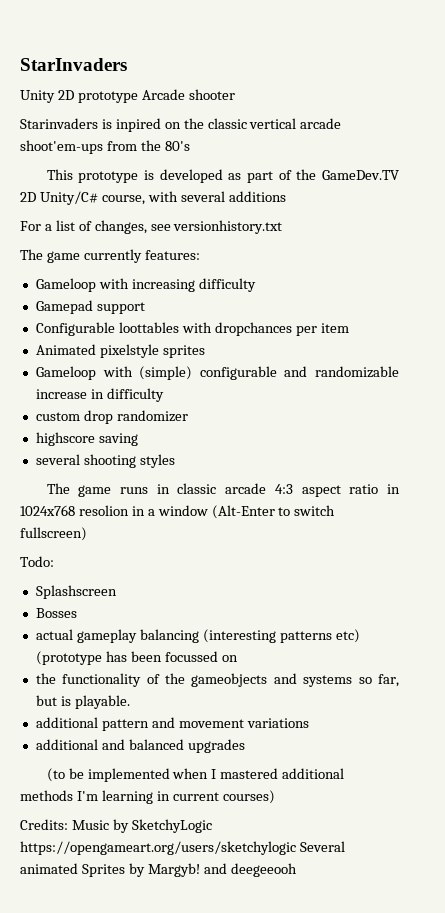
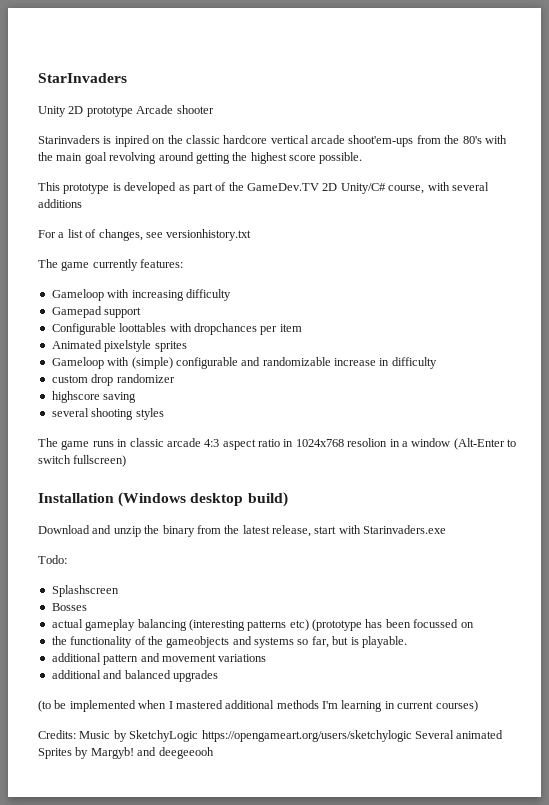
- Starinvaders is inpired on the classic vertical arcade shoot'em-ups from the 80's
+ Starinvaders is inpired on the classic hardcore vertical arcade shoot'em-ups from the 80's with the main goal revolving around getting the highest score possible.
+ Installation (Windows desktop build)
+ Download and unzip the binary from the latest release, start with Starinvaders.exe

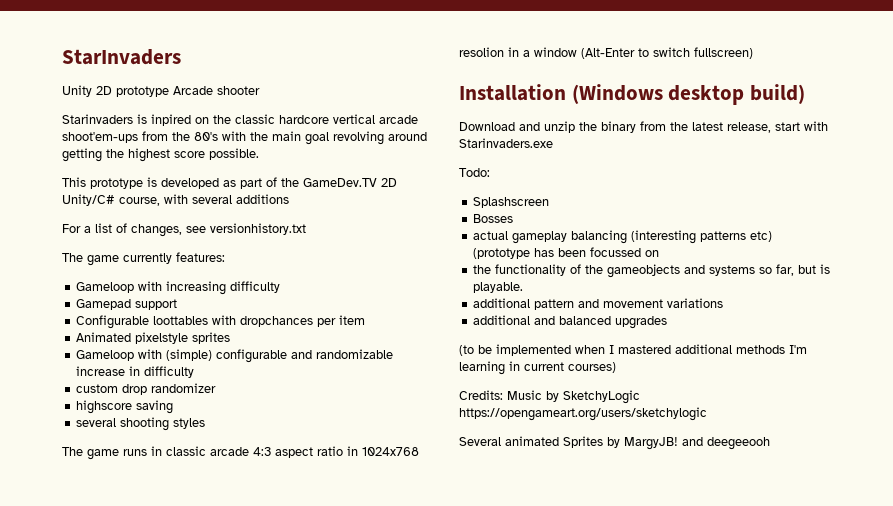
- Credits: Music by SketchyLogic https://opengameart.org/users/sketchylogic Several animated Sprites by Margyb! and deegeeooh
+ Credits: Music by SketchyLogic https://opengameart.org/users/sketchylogic
+ Several animated Sprites by MargyJB! and deegeeooh

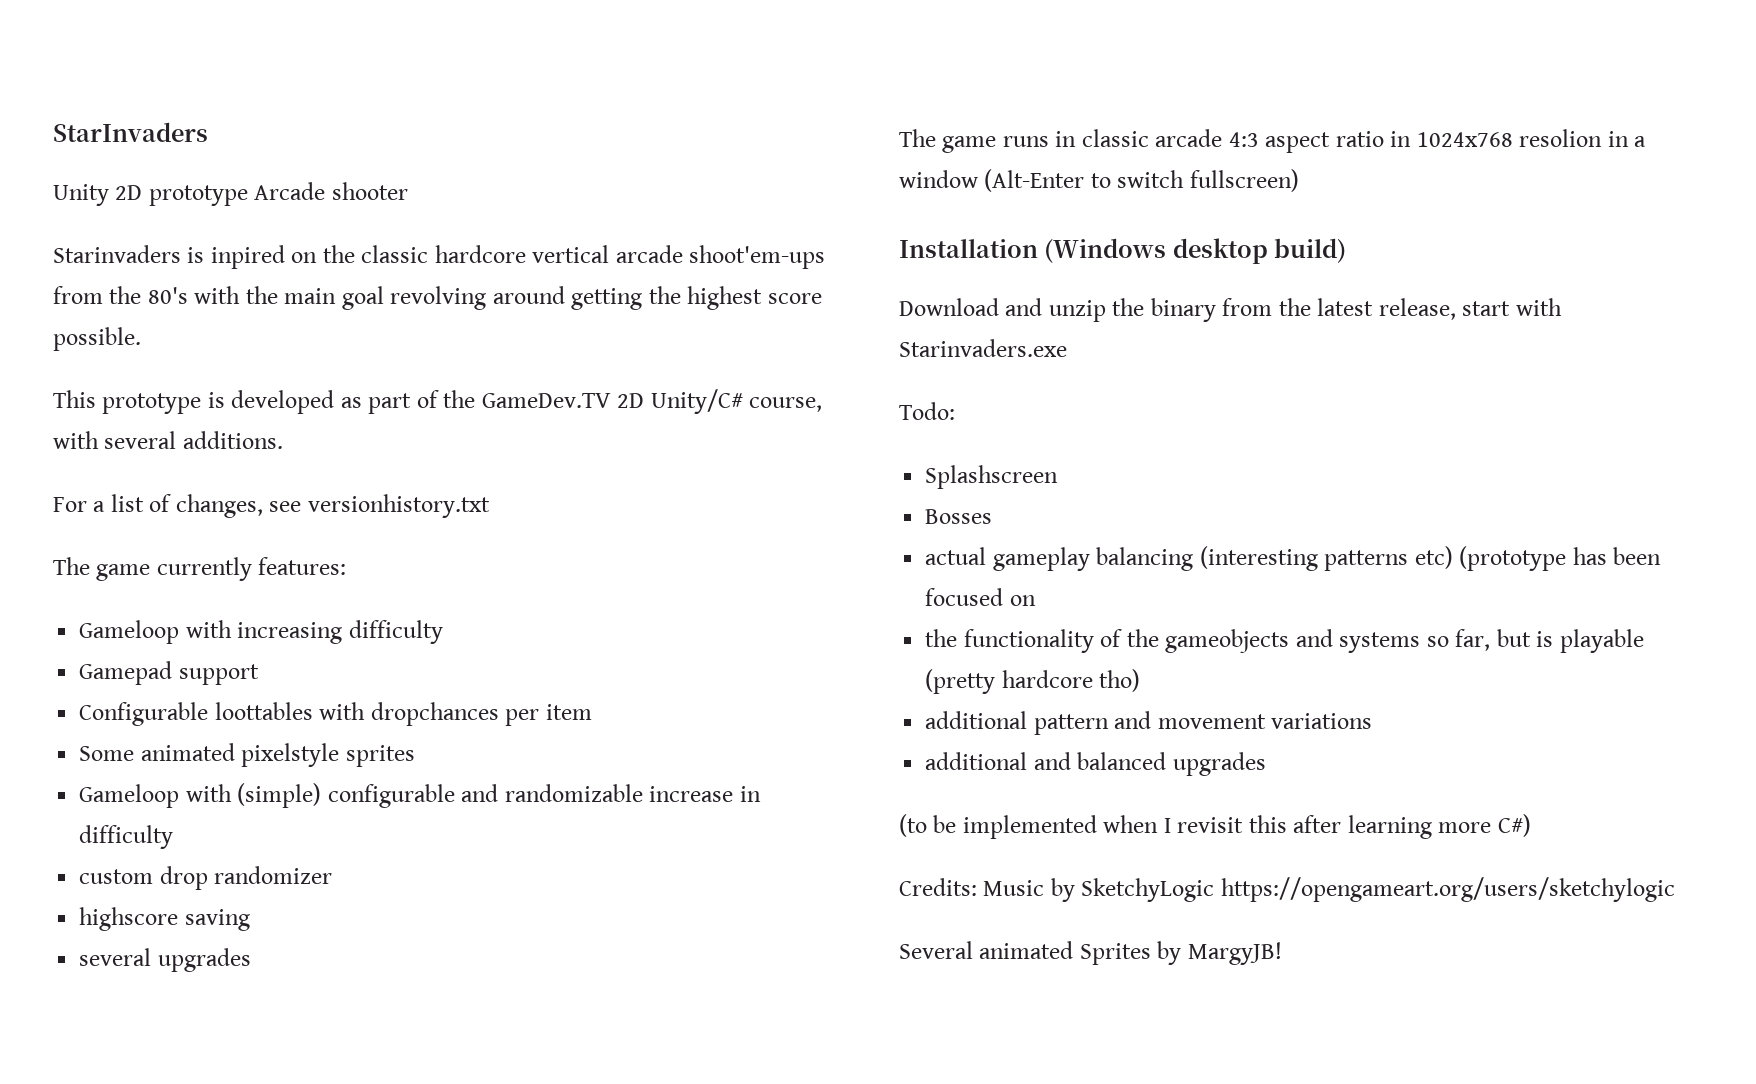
- This prototype is developed as part of the GameDev.TV 2D Unity/C# course, with several additions
+ This prototype is developed as part of the GameDev.TV 2D Unity/C# course, with several additions.
- Animated pixelstyle sprites
+ Some animated pixelstyle sprites
- several shooting styles
+ several upgrades
- actual gameplay balancing (interesting patterns etc) (prototype has been focussed on
+ actual gameplay balancing (interesting patterns etc) (prototype has been focused on
- the functionality of the gameobjects and systems so far, but is playable.
+ the functionality of the gameobjects and systems so far, but is playable (pretty hardcore tho)
- (to be implemented when I mastered additional methods I'm learning in current courses)
+ (to be implemented when I revisit this after learning more C#)
- Several animated Sprites by MargyJB! and deegeeooh
+ Several animated Sprites by MargyJB!

